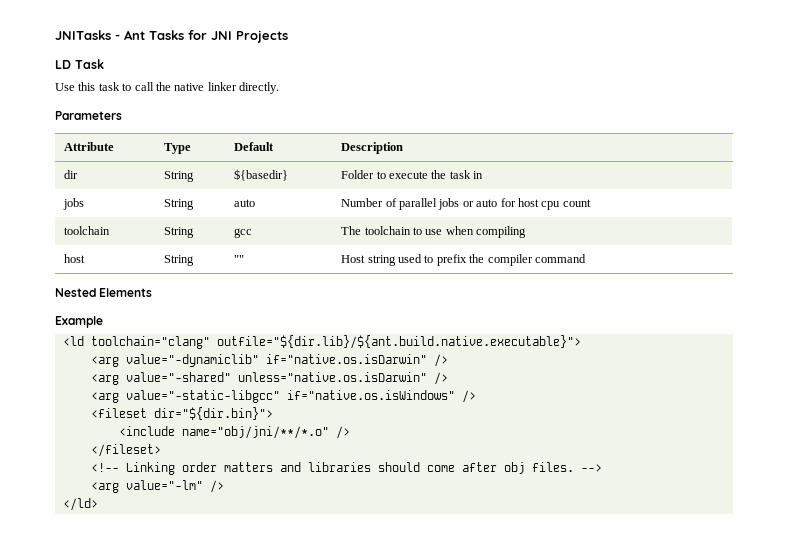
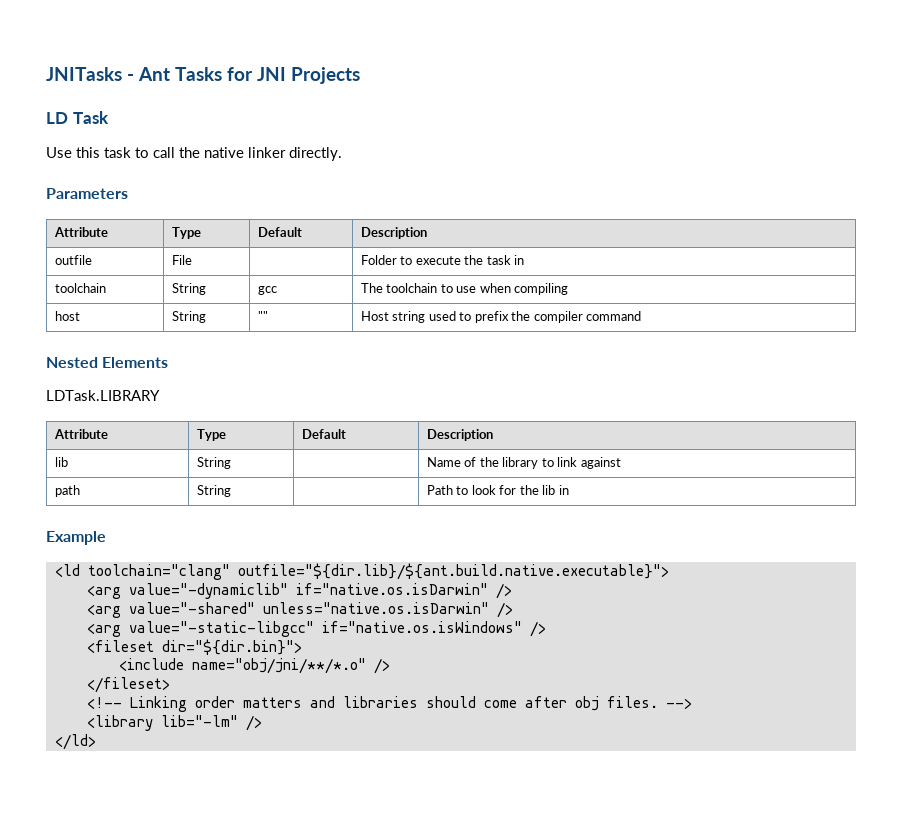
- dir | String | ${basedir} | Folder to execute the task in
+ outfile | File | | Folder to execute the task in
- jobs | String | auto | Number of parallel jobs or auto for host cpu count
+ LDTask.LIBRARY
+ Attribute | Type | Default | Description
+ lib | String | | Name of the library to link against
+ path | String | | Path to look for the lib in
- <arg value="-lm" />
+ <library lib="-lm" />

